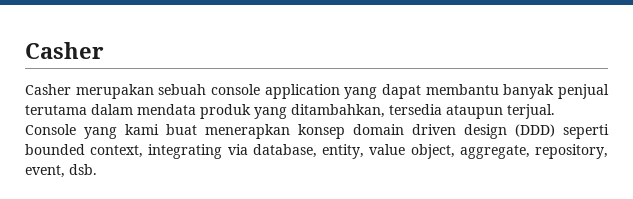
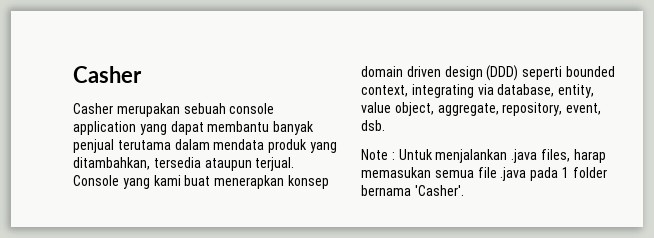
+ Note : Untuk menjalankan .java files, harap memasukan semua file .java pada 1 folder bernama 'Casher'.

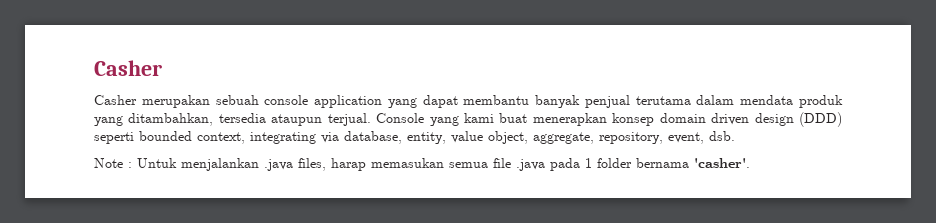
- Note : Untuk menjalankan .java files, harap memasukan semua file .java pada 1 folder bernama 'Casher'.
+ Note : Untuk menjalankan .java files, harap memasukan semua file .java pada 1 folder bernama 'casher'.

